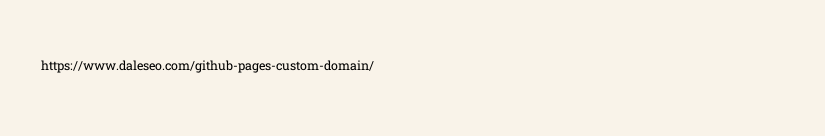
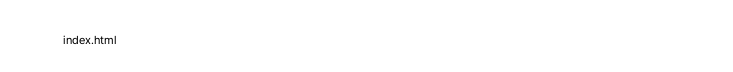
- https://www.daleseo.com/github-pages-custom-domain/
+ index.html

